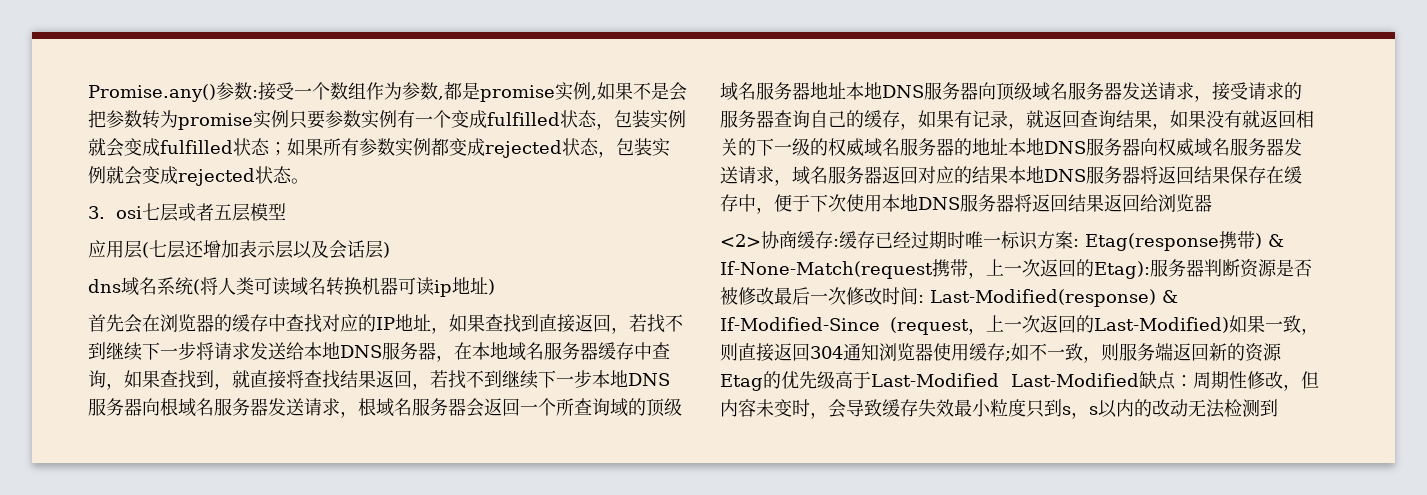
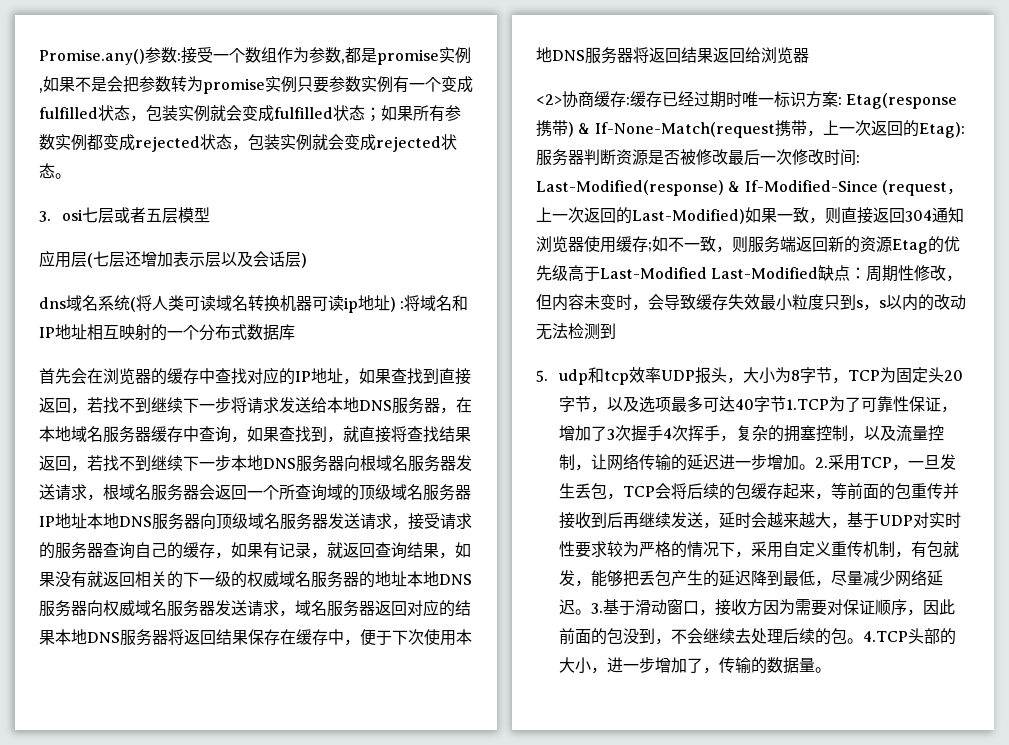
- dns域名系统(将人类可读域名转换机器可读ip地址)
+ dns域名系统(将人类可读域名转换机器可读ip地址) :将域名和IP地址相互映射的一个分布式数据库
- 首先会在浏览器的缓存中查找对应的IP地址，如果查找到直接返回，若找不到继续下一步将请求发送给本地DNS服务器，在本地域名服务器缓存中查询，如果查找到，就直接将查找结果返回，若找不到继续下一步本地DNS服务器向根域名服务器发送请求，根域名服务器会返回一个所查询域的顶级域名服务器地址本地DNS服务器向顶级域名服务器发送请求，接受请求的服务器查询自己的缓存，如果有记录，就返回查询结果，如果没有就返回相关的下一级的权威域名服务器的地址本地DNS服务器向权威域名服务器发送请求，域名服务器返回对应的结果本地DNS服务器将返回结果保存在缓存中，便于下次使用本地DNS服务器将返回结果返回给浏览器
+ 首先会在浏览器的缓存中查找对应的IP地址，如果查找到直接返回，若找不到继续下一步将请求发送给本地DNS服务器，在本地域名服务器缓存中查询，如果查找到，就直接将查找结果返回，若找不到继续下一步本地DNS服务器向根域名服务器发送请求，根域名服务器会返回一个所查询域的顶级域名服务器IP地址本地DNS服务器向顶级域名服务器发送请求，接受请求的服务器查询自己的缓存，如果有记录，就返回查询结果，如果没有就返回相关的下一级的权威域名服务器的地址本地DNS服务器向权威域名服务器发送请求，域名服务器返回对应的结果本地DNS服务器将返回结果保存在缓存中，便于下次使用本地DNS服务器将返回结果返回给浏览器
+ 5. udp和tcp效率UDP报头，大小为8字节，TCP为固定头20字节，以及选项最多可达40字节1.TCP为了可靠性保证，增加了3次握手4次挥手，复杂的拥塞控制，以及流量控制，让网络传输的延迟进一步增加。2.采用TCP，一旦发生丢包，TCP会将后续的包缓存起来，等前面的包重传并接收到后再继续发送，延时会越来越大，基于UDP对实时性要求较为严格的情况下，采用自定义重传机制，有包就发，能够把丢包产生的延迟降到最低，尽量减少网络延迟。3.基于滑动窗口，接收方因为需要对保证顺序，因此前面的包没到，不会继续去处理后续的包。4.TCP头部的大小，进一步增加了，传输的数据量。

